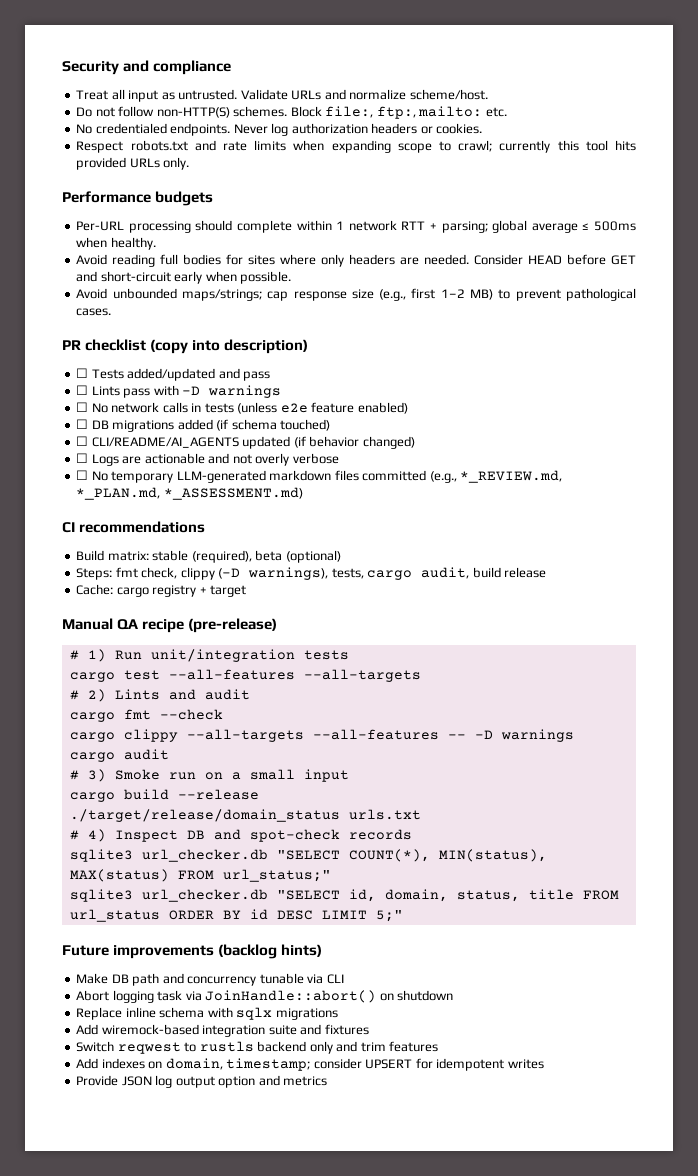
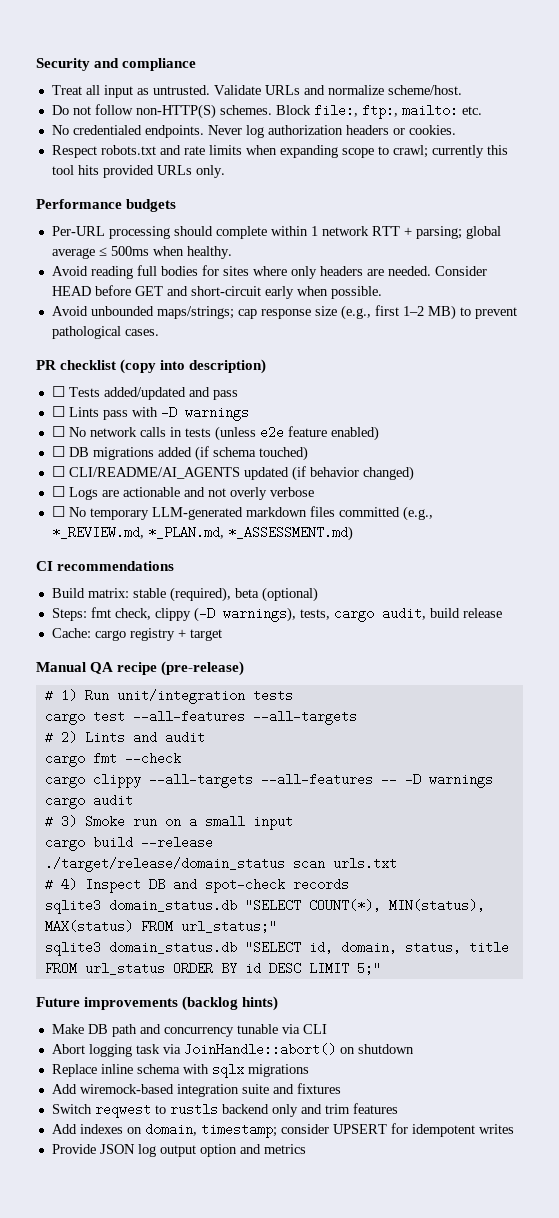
- ./target/release/domain_status urls.txt
+ ./target/release/domain_status scan urls.txt
- sqlite3 url_checker.db "SELECT COUNT(*), MIN(status), MAX(status) FROM url_status;"
+ sqlite3 domain_status.db "SELECT COUNT(*), MIN(status), MAX(status) FROM url_status;"
- sqlite3 url_checker.db "SELECT id, domain, status, title FROM url_status ORDER BY id DESC LIMIT 5;"
+ sqlite3 domain_status.db "SELECT id, domain, status, title FROM url_status ORDER BY id DESC LIMIT 5;"

